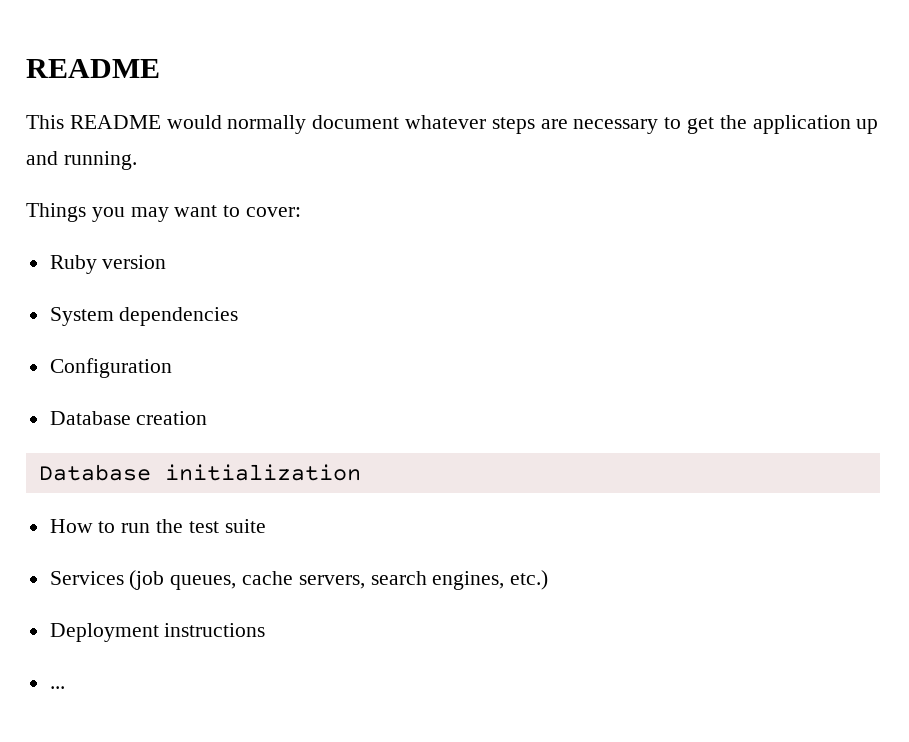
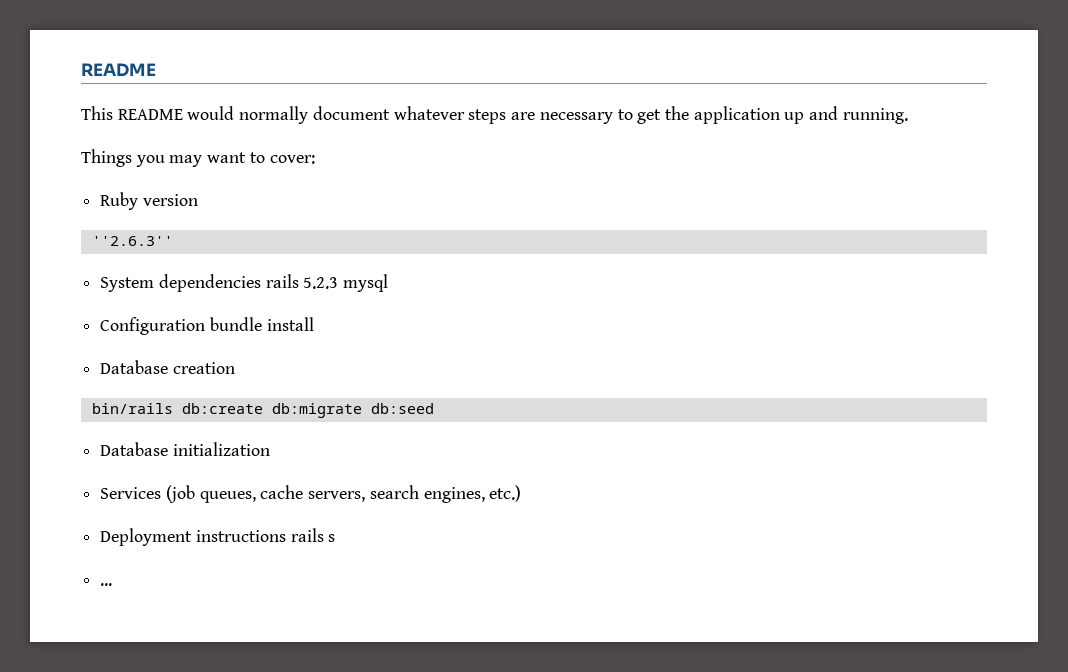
+ ''2.6.3''
- System dependencies
+ System dependencies rails 5.2.3 mysql
- Configuration
+ Configuration bundle install
+ bin/rails db:create db:migrate db:seed
  Database initialization
- How to run the test suite
- Deployment instructions
+ Deployment instructions rails s

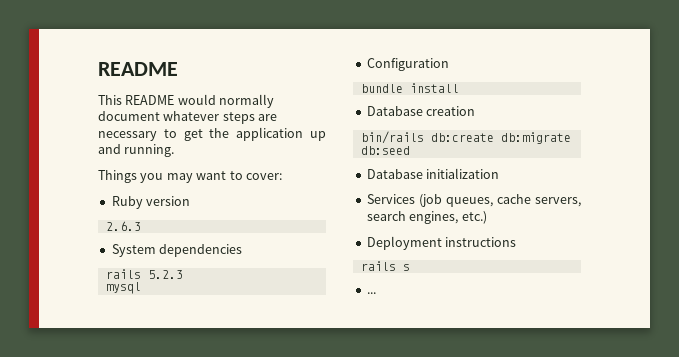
- ''2.6.3''
+ 2.6.3
- System dependencies rails 5.2.3 mysql
+ System dependencies
+ rails 5.2.3
+ mysql
- Configuration bundle install
+ Configuration
+ bundle install
- Deployment instructions rails s
+ Deployment instructions
+ rails s

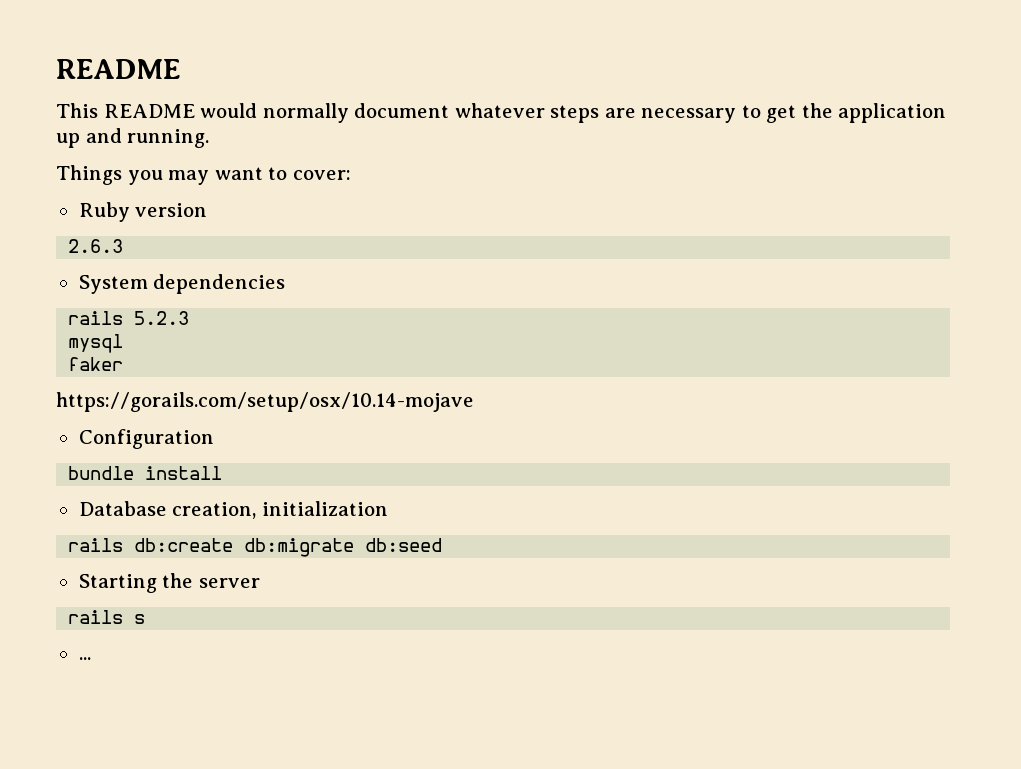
+ faker
+ https://gorails.com/setup/osx/10.14-mojave
- Database creation
- bin/rails db:create db:migrate db:seed
+ Database creation, initialization
+ rails db:create db:migrate db:seed
- Database initialization
- Services (job queues, cache servers, search engines, etc.)
- Deployment instructions
+ Starting the server

